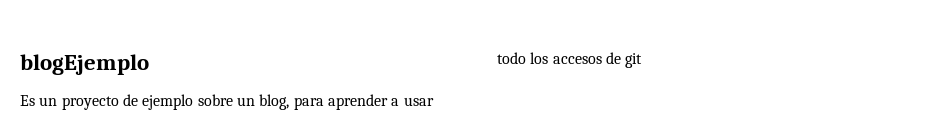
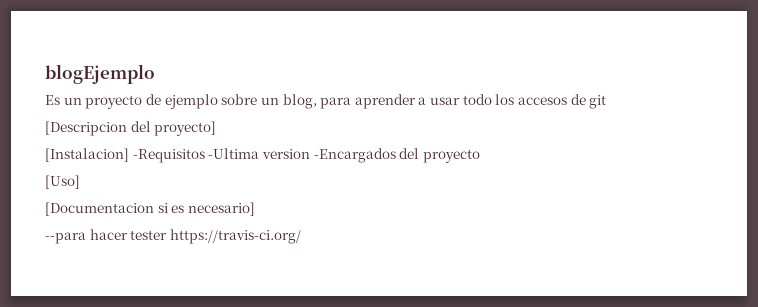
+ [Descripcion del proyecto]
+ [Instalacion] -Requisitos -Ultima version -Encargados del proyecto
+ [Uso]
+ [Documentacion si es necesario]
+ --para hacer tester https://travis-ci.org/

